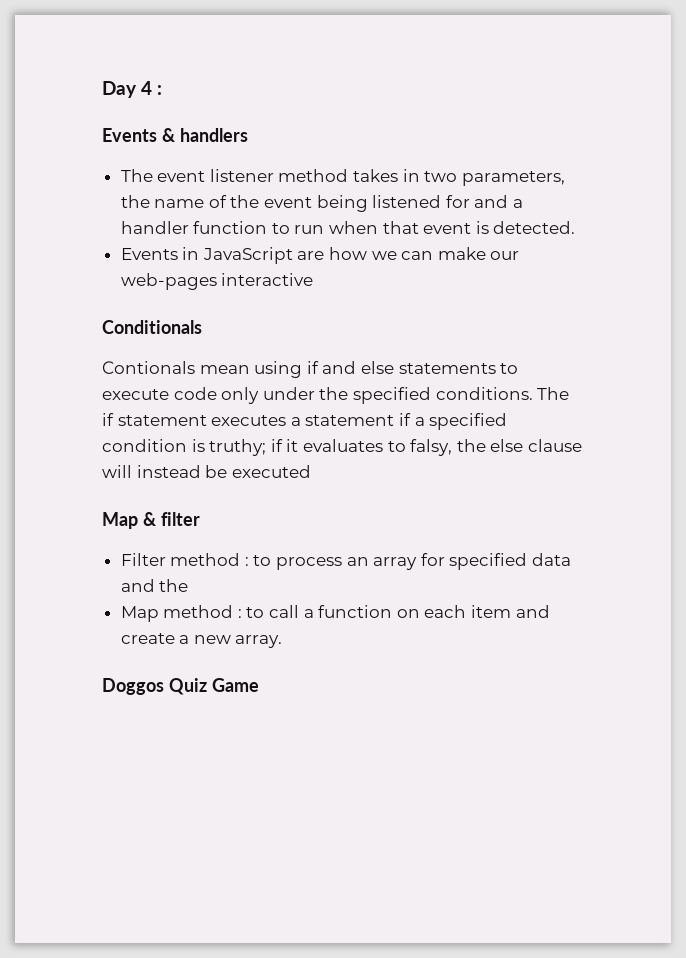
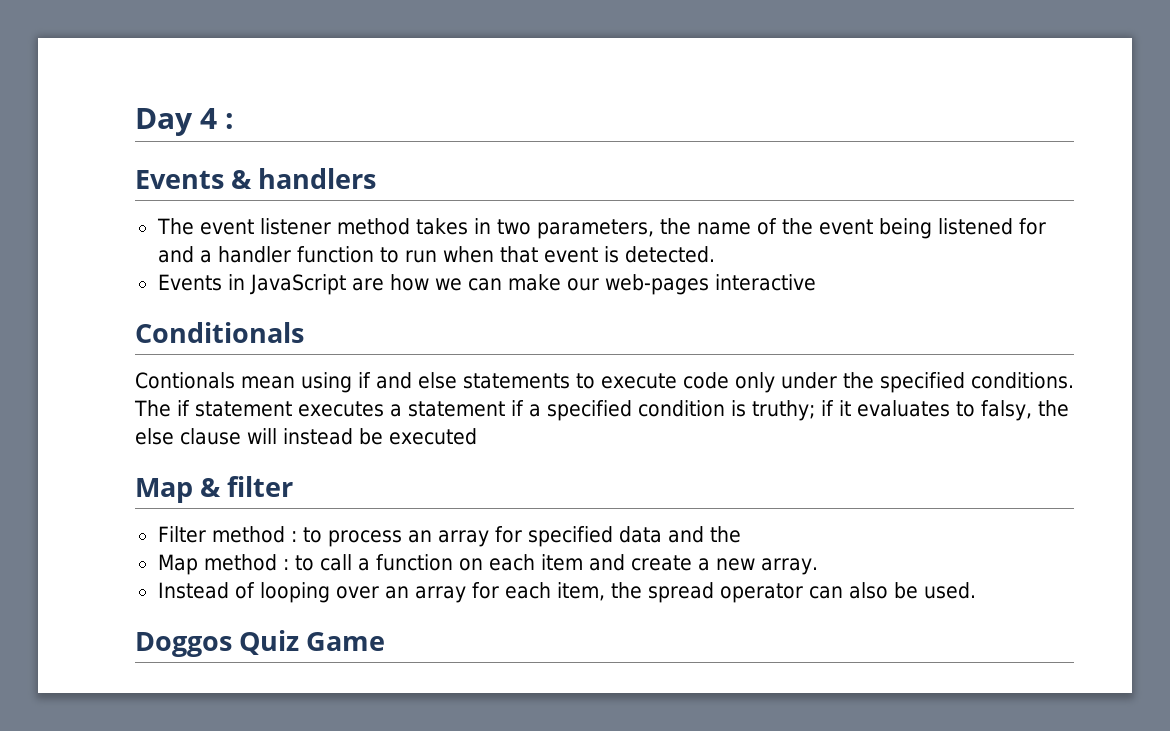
+ Instead of looping over an array for each item, the spread operator can also be used.

